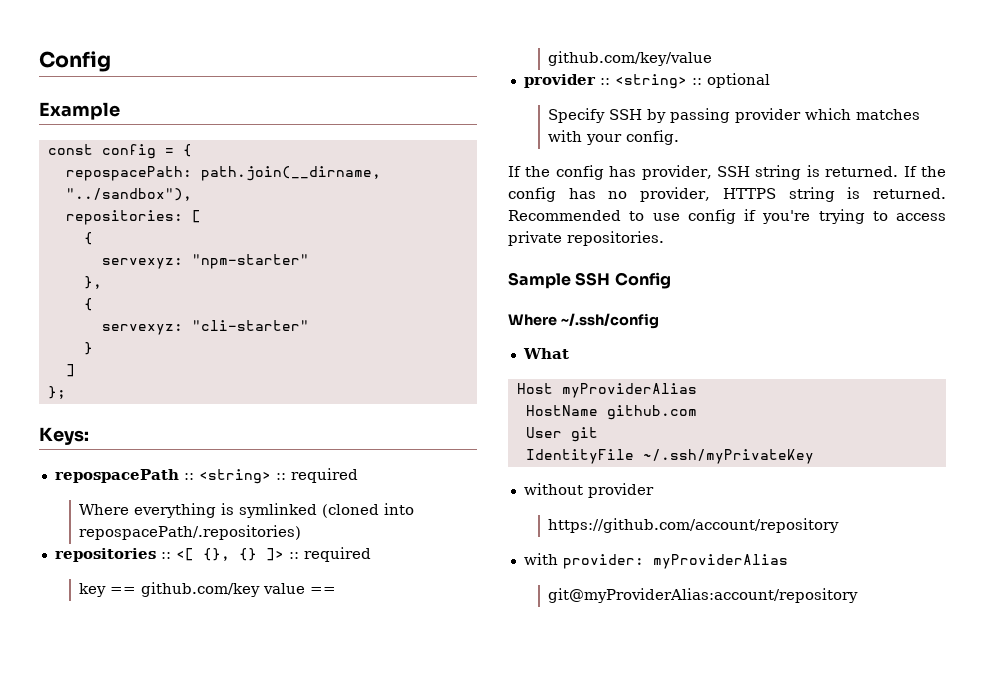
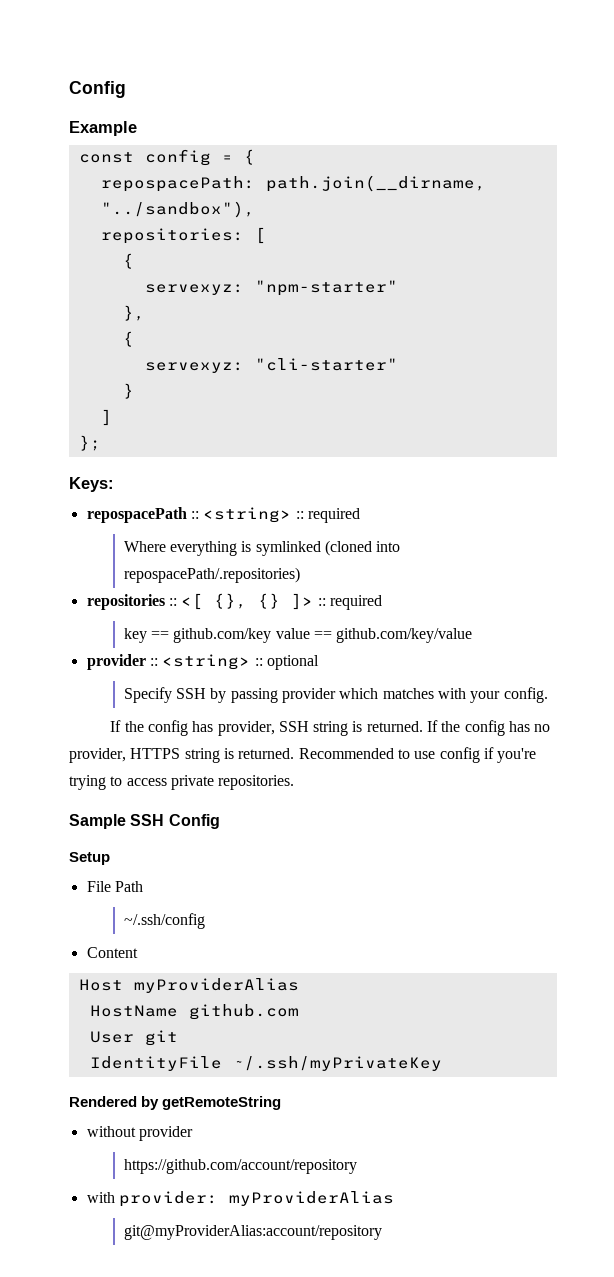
- Where ~/.ssh/config
+ Setup
+ File Path
+ ~/.ssh/config
- What
+ Content
+ Rendered by getRemoteString

